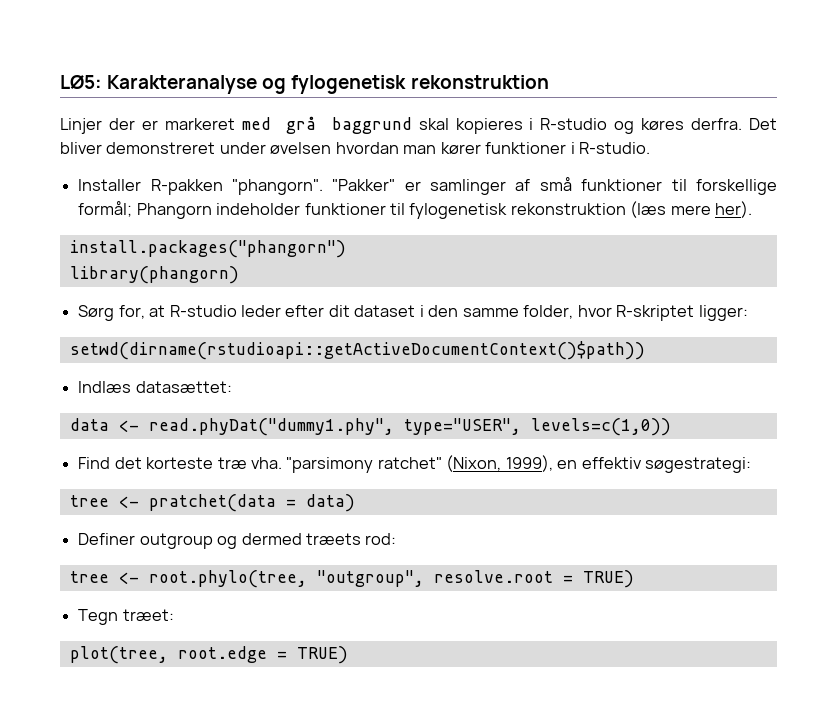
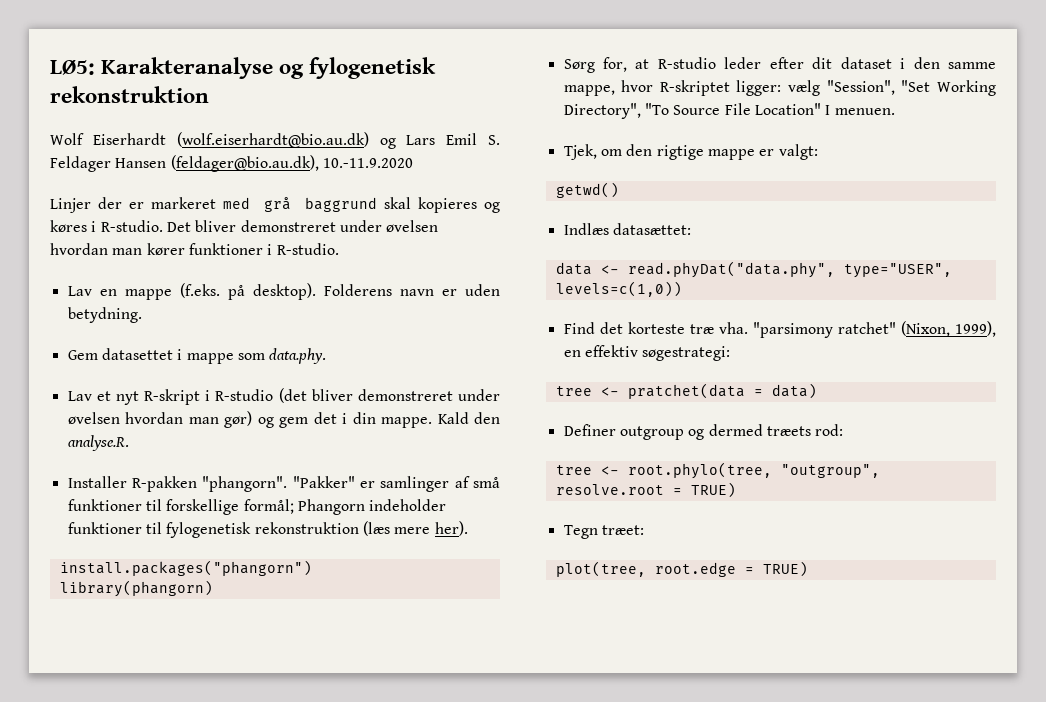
+ Wolf Eiserhardt (wolf.eiserhardt@bio.au.dk) og Lars Emil S. Feldager Hansen (feldager@bio.au.dk), 10.-11.9.2020
- Linjer der er markeret med grå baggrund skal kopieres i R-studio og køres derfra.
+ Linjer der er markeret med grå baggrund skal kopieres og køres i R-studio.
+ Lav en mappe (f.eks. på desktop). Folderens navn er uden betydning.
+ Gem datasettet i mappe som data.phy.
+ Lav et nyt R-skript i R-studio (det bliver demonstreret under øvelsen hvordan man gør) og gem det i din mappe. Kald den analyse.R.
- Sørg for, at R-studio leder efter dit dataset i den samme folder, hvor R-skriptet ligger:
- setwd(dirname(rstudioapi::getActiveDocumentContext()$path))
+ Sørg for, at R-studio leder efter dit dataset i den samme mappe, hvor R-skriptet ligger: vælg "Session", "Set Working Directory", "To Source File Location" I menuen.
+ Tjek, om den rigtige mappe er valgt:
+ getwd()
- data <- read.phyDat("dummy1.phy", type="USER", levels=c(1,0))
+ data <- read.phyDat("data.phy", type="USER", levels=c(1,0))

